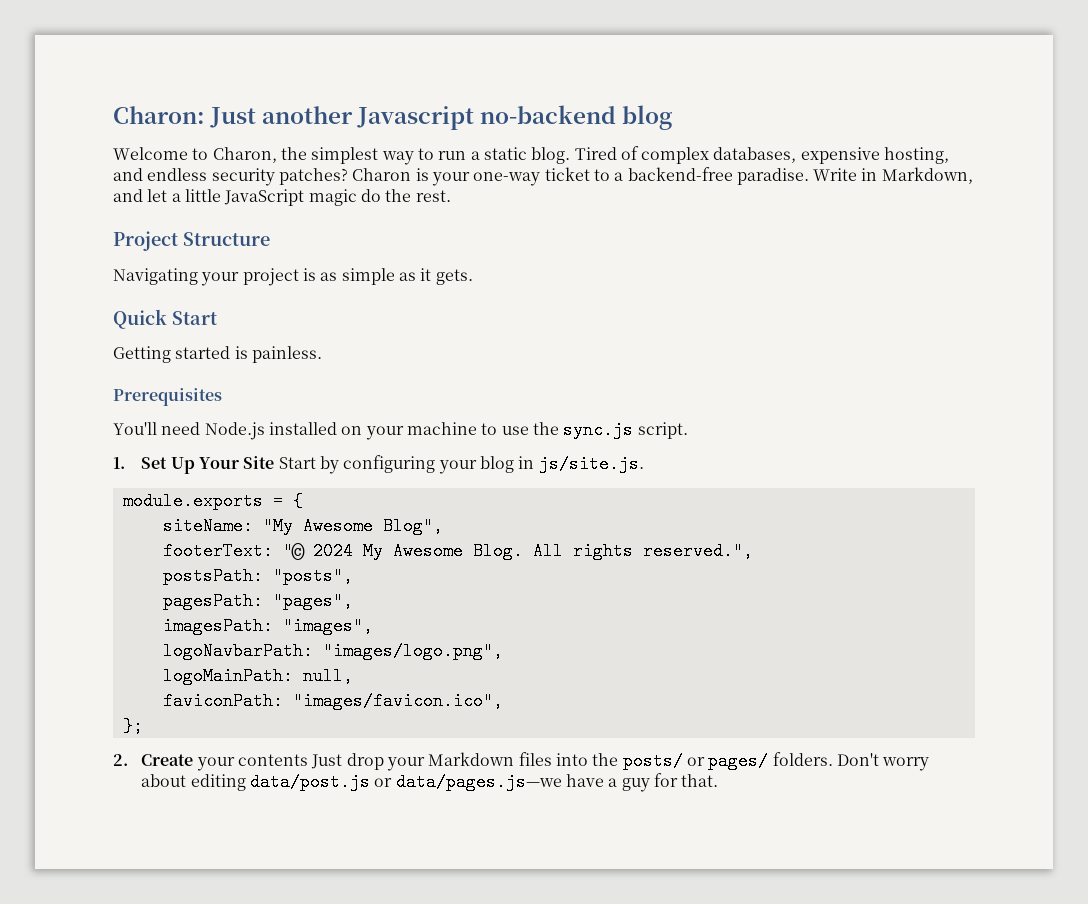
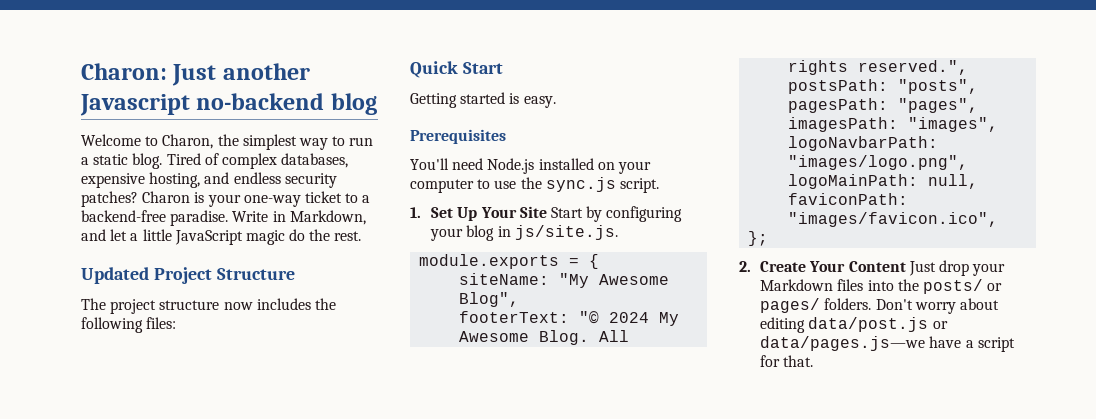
- Project Structure
+ Updated Project Structure
- Navigating your project is as simple as it gets.
+ The project structure now includes the following files:
- Getting started is painless.
+ Getting started is easy.
- You'll need Node.js installed on your machine to use the sync.js script.
+ You'll need Node.js installed on your computer to use the sync.js script.
- 2. Create your contents Just drop your Markdown files into the posts/ or pages/ folders.
+ 2. Create Your Content Just drop your Markdown files into the posts/ or pages/ folders.
- Don't worry about editing data/post.js or data/pages.js—we have a guy for that.
+ Don't worry about editing data/post.js or data/pages.js—we have a script for that.

